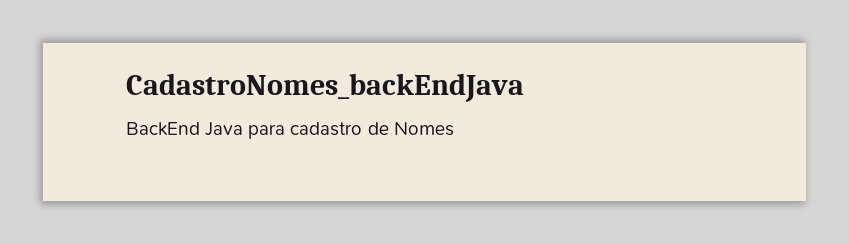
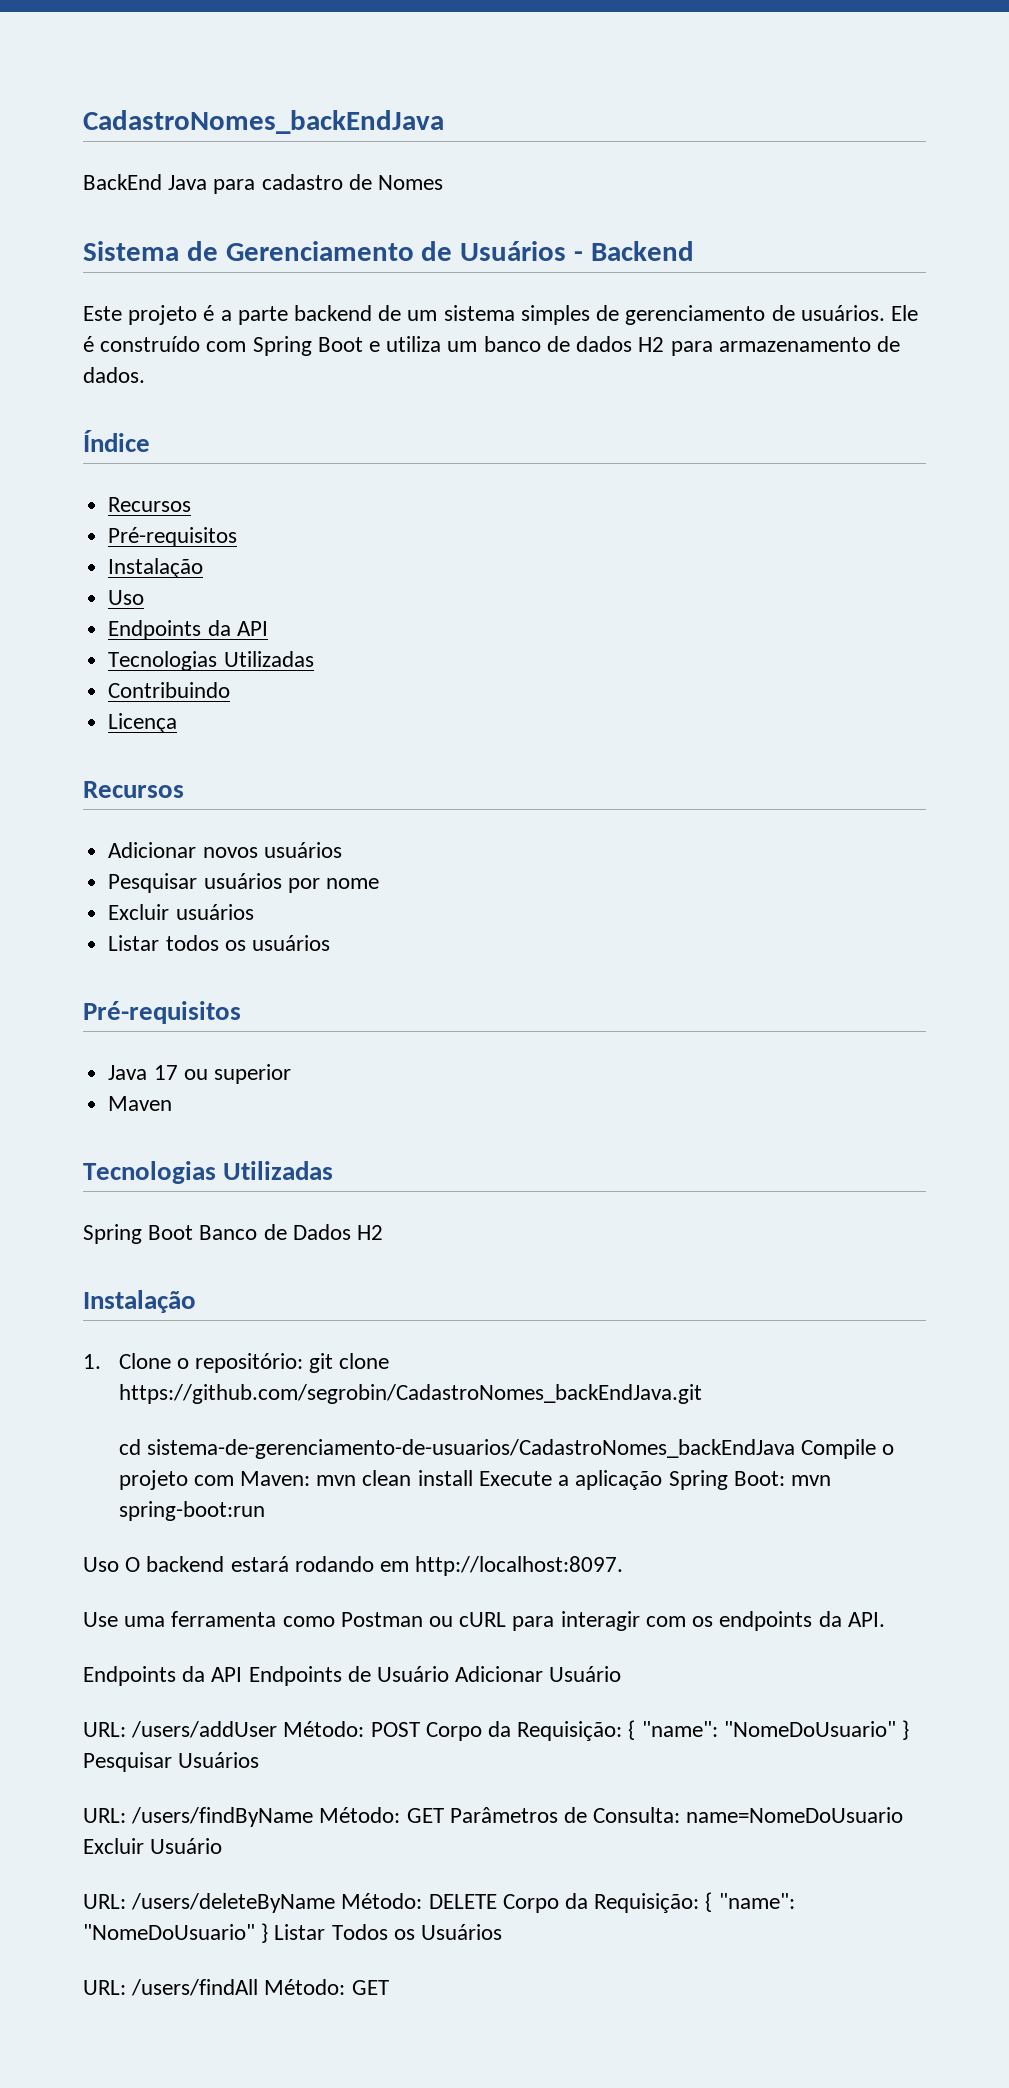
+ Sistema de Gerenciamento de Usuários - Backend
+ Este projeto é a parte backend de um sistema simples de gerenciamento de usuários. Ele é construído com Spring Boot e utiliza um banco de dados H2 para armazenamento de dados.
+ Índice
+ Recursos
+ Pré-requisitos
+ Instalação
+ Uso
+ Endpoints da API
+ Tecnologias Utilizadas
+ Contribuindo
+ Licença
+ Recursos
+ Adicionar novos usuários
+ Pesquisar usuários por nome
+ Excluir usuários
+ Listar todos os usuários
+ Pré-requisitos
+ Java 17 ou superior
+ Maven
+ Tecnologias Utilizadas
+ Spring Boot Banco de Dados H2
+ Instalação
+ 1. Clone o repositório: git clone https://github.com/segrobin/CadastroNomes_backEndJava.git
+ cd sistema-de-gerenciamento-de-usuarios/CadastroNomes_backEndJava Compile o projeto com Maven: mvn clean install Execute a aplicação Spring Boot: mvn spring-boot:run
+ Uso O backend estará rodando em http://localhost:8097.
+ Use uma ferramenta como Postman ou cURL para interagir com os endpoints da API.
+ Endpoints da API Endpoints de Usuário Adicionar Usuário
+ URL: /users/addUser Método: POST Corpo da Requisição: { "name": "NomeDoUsuario" } Pesquisar Usuários
+ URL: /users/findByName Método: GET Parâmetros de Consulta: name=NomeDoUsuario Excluir Usuário
+ URL: /users/deleteByName Método: DELETE Corpo da Requisição: { "name": "NomeDoUsuario" } Listar Todos os Usuários
+ URL: /users/findAll Método: GET

